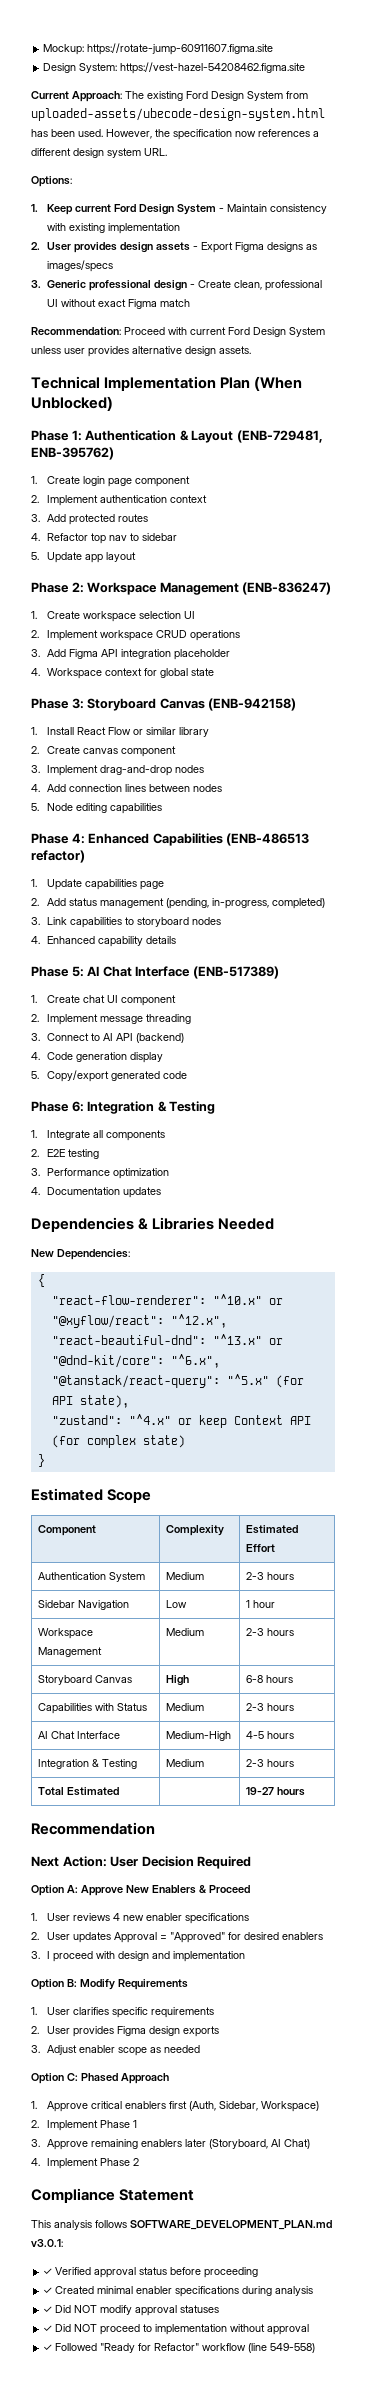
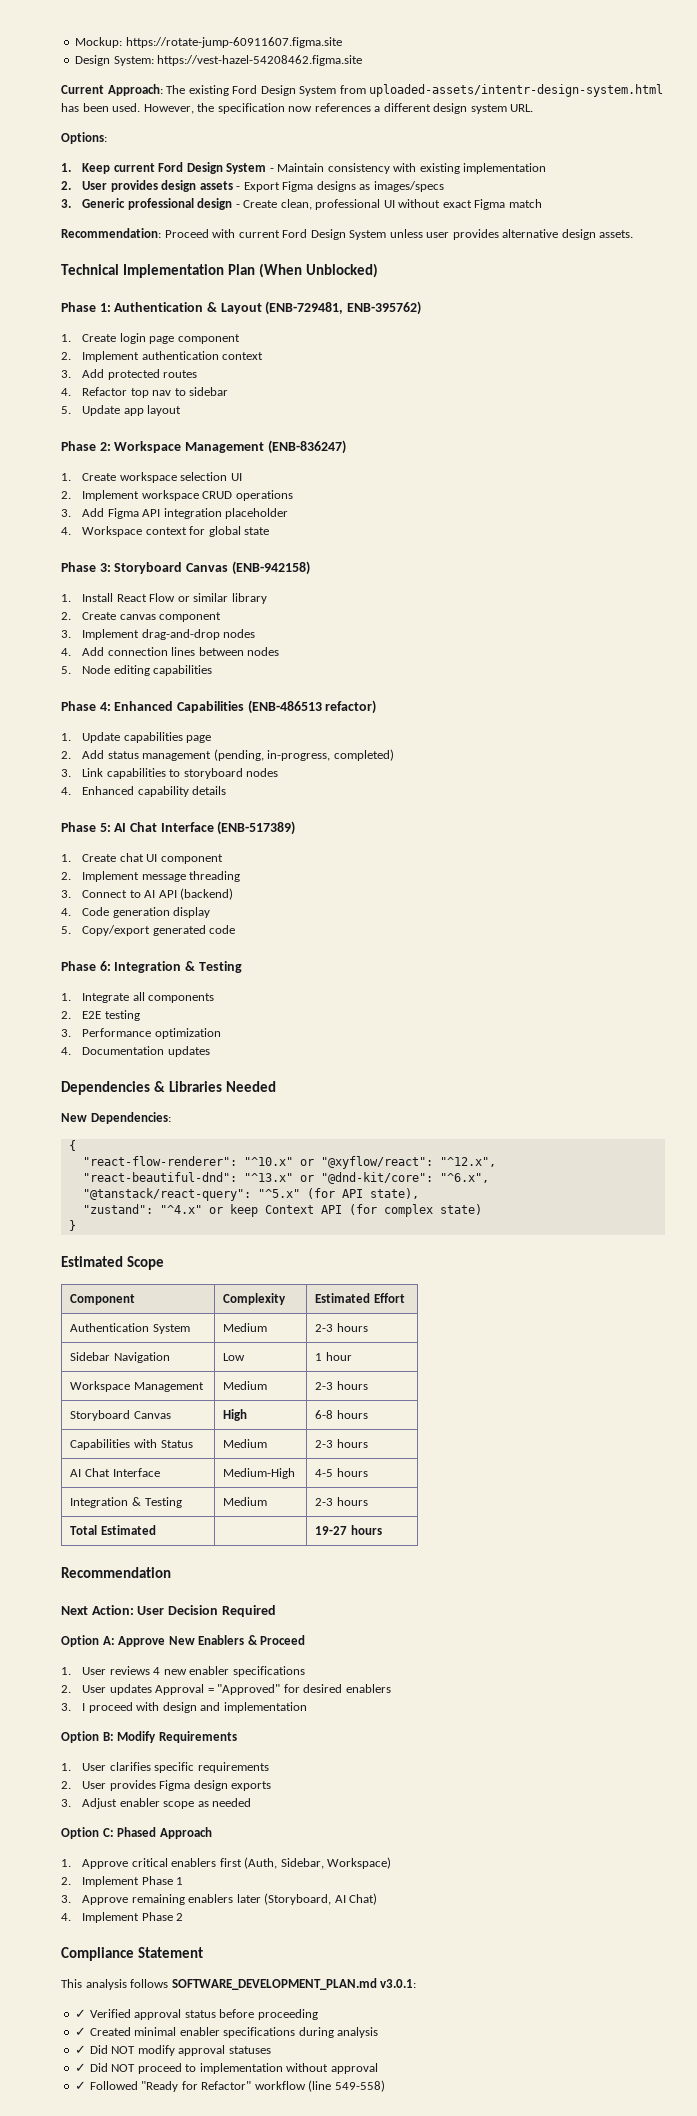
- Current Approach: The existing Ford Design System from uploaded-assets/ubecode-design-system.html has been used.
+ Current Approach: The existing Ford Design System from uploaded-assets/intentr-design-system.html has been used.

